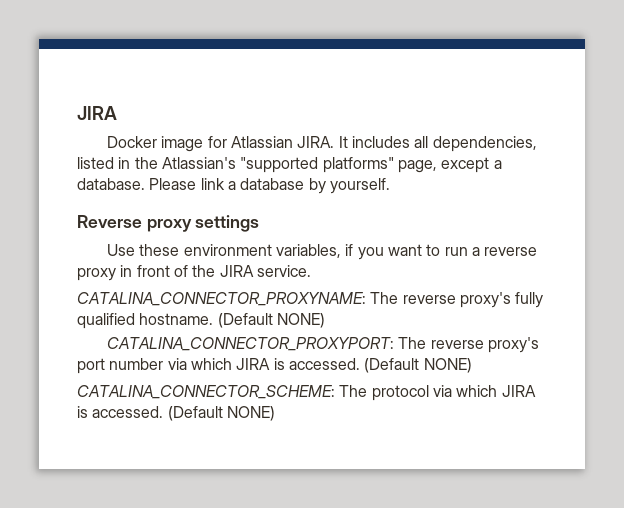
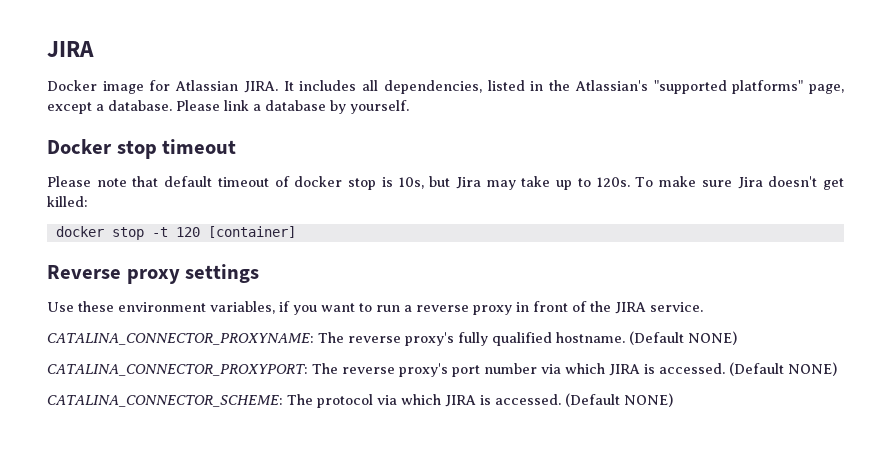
+ Docker stop timeout
+ Please note that default timeout of docker stop is 10s, but Jira may take up to 120s. To make sure Jira doesn't get killed:
+ docker stop -t 120 [container]

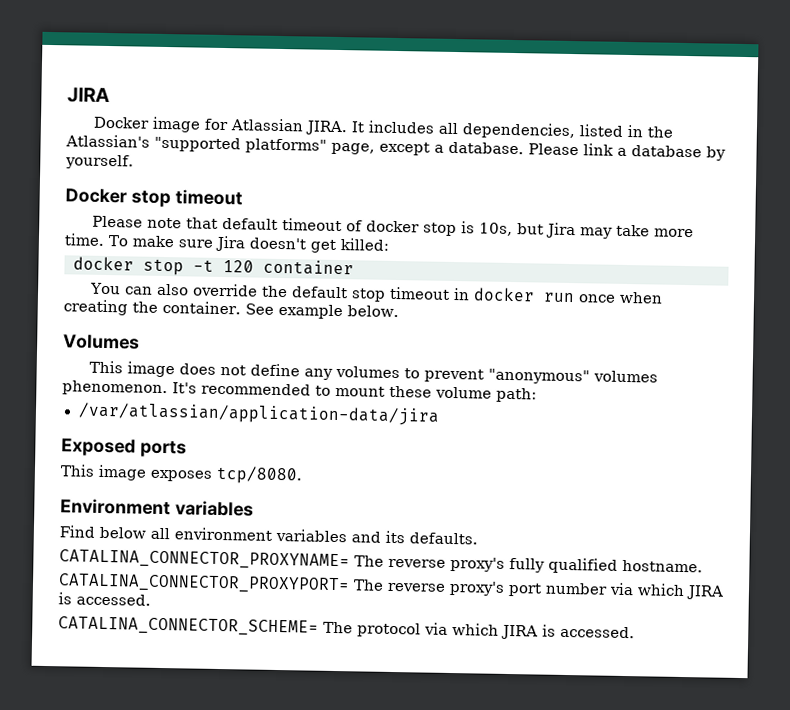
- Please note that default timeout of docker stop is 10s, but Jira may take up to 120s.
+ Please note that default timeout of docker stop is 10s, but Jira may take more time.
- docker stop -t 120 [container]
- Reverse proxy settings
- Use these environment variables, if you want to run a reverse proxy in front of the JIRA service.
- CATALINA_CONNECTOR_PROXYNAME: The reverse proxy's fully qualified hostname. (Default NONE)
- CATALINA_CONNECTOR_PROXYPORT: The reverse proxy's port number via which JIRA is accessed. (Default NONE)
- CATALINA_CONNECTOR_SCHEME: The protocol via which JIRA is accessed. (Default NONE)
+ docker stop -t 120 container
+ You can also override the default stop timeout in docker run once when creating the container. See example below.
+ Volumes
+ This image does not define any volumes to prevent "anonymous" volumes phenomenon. It's recommended to mount these volume path:
+ /var/atlassian/application-data/jira
+ Exposed ports
+ This image exposes tcp/8080.
+ Environment variables
+ Find below all environment variables and its defaults.
+ CATALINA_CONNECTOR_PROXYNAME= The reverse proxy's fully qualified hostname.
+ CATALINA_CONNECTOR_PROXYPORT= The reverse proxy's port number via which JIRA is accessed.
+ CATALINA_CONNECTOR_SCHEME= The protocol via which JIRA is accessed.

